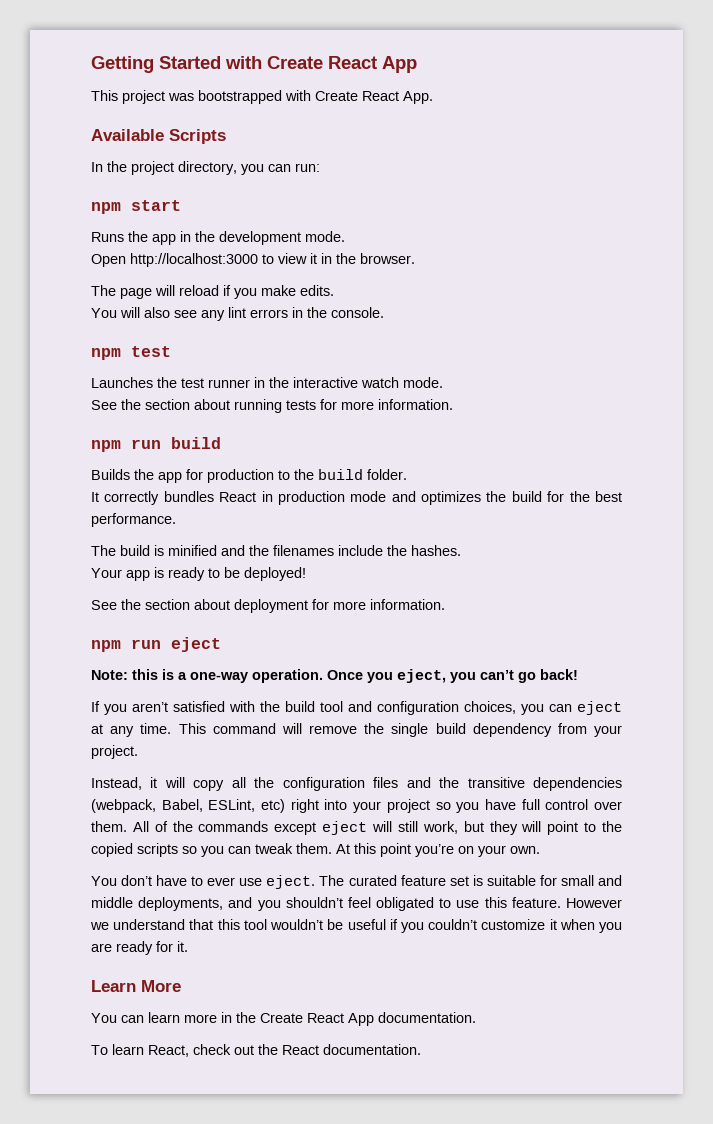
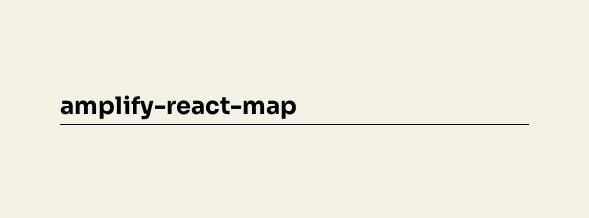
- Getting Started with Create React App
- This project was bootstrapped with Create React App.
- Available Scripts
- In the project directory, you can run:
- npm start
- Runs the app in the development mode.
- Open http://localhost:3000 to view it in the browser.
- The page will reload if you make edits.
- You will also see any lint errors in the console.
- npm test
- Launches the test runner in the interactive watch mode.
- See the section about running tests for more information.
- npm run build
- Builds the app for production to the build folder.
- It correctly bundles React in production mode and optimizes the build for the best performance.
- The build is minified and the filenames include the hashes.
- Your app is ready to be deployed!
- See the section about deployment for more information.
- npm run eject
- Note: this is a one-way operation. Once you eject, you can’t go back!
- If you aren’t satisfied with the build tool and configuration choices, you can eject at any time. This command will remove the single build dependency from your project.
- Instead, it will copy all the configuration files and the transitive dependencies (webpack, Babel, ESLint, etc) right into your project so you have full control over them. All of the commands except eject will still work, but they will point to the copied scripts so you can tweak them. At this point you’re on your own.
- You don’t have to ever use eject. The curated feature set is suitable for small and middle deployments, and you shouldn’t feel obligated to use this feature. However we understand that this tool wouldn’t be useful if you couldn’t customize it when you are ready for it.
- Learn More
- You can learn more in the Create React App documentation.
- To learn React, check out the React documentation.
+ amplify-react-map

